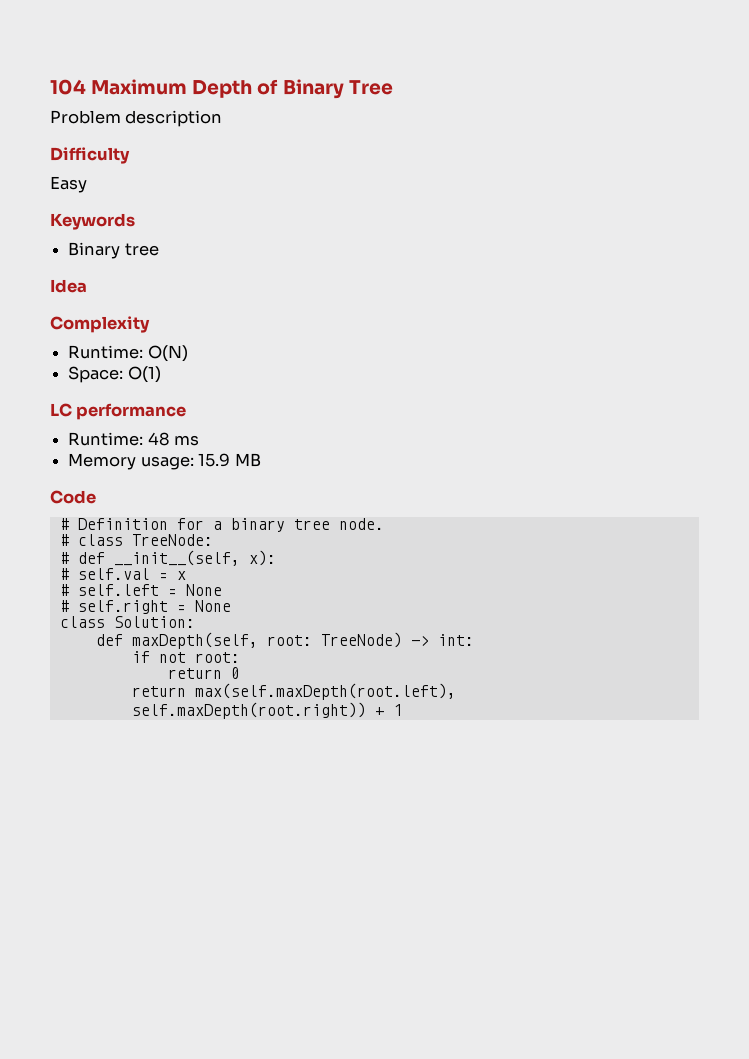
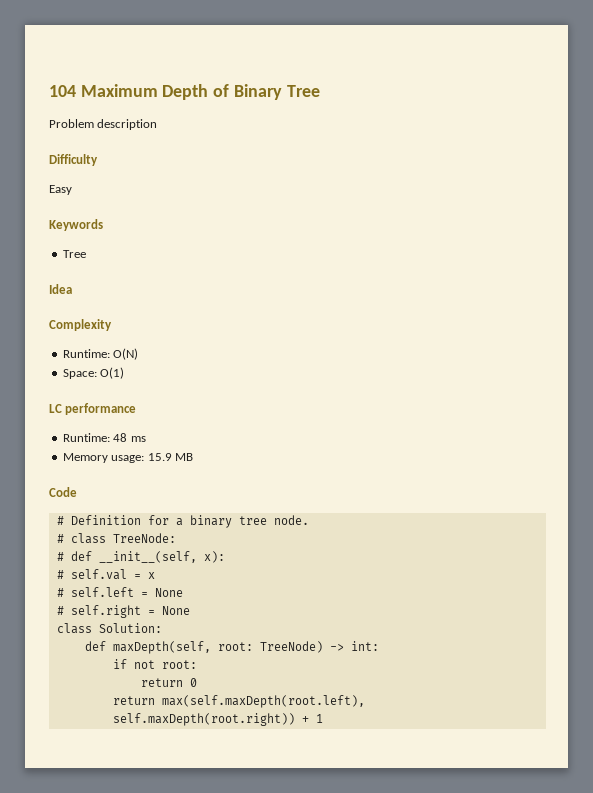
  Keywords
- Binary tree
+ Tree

